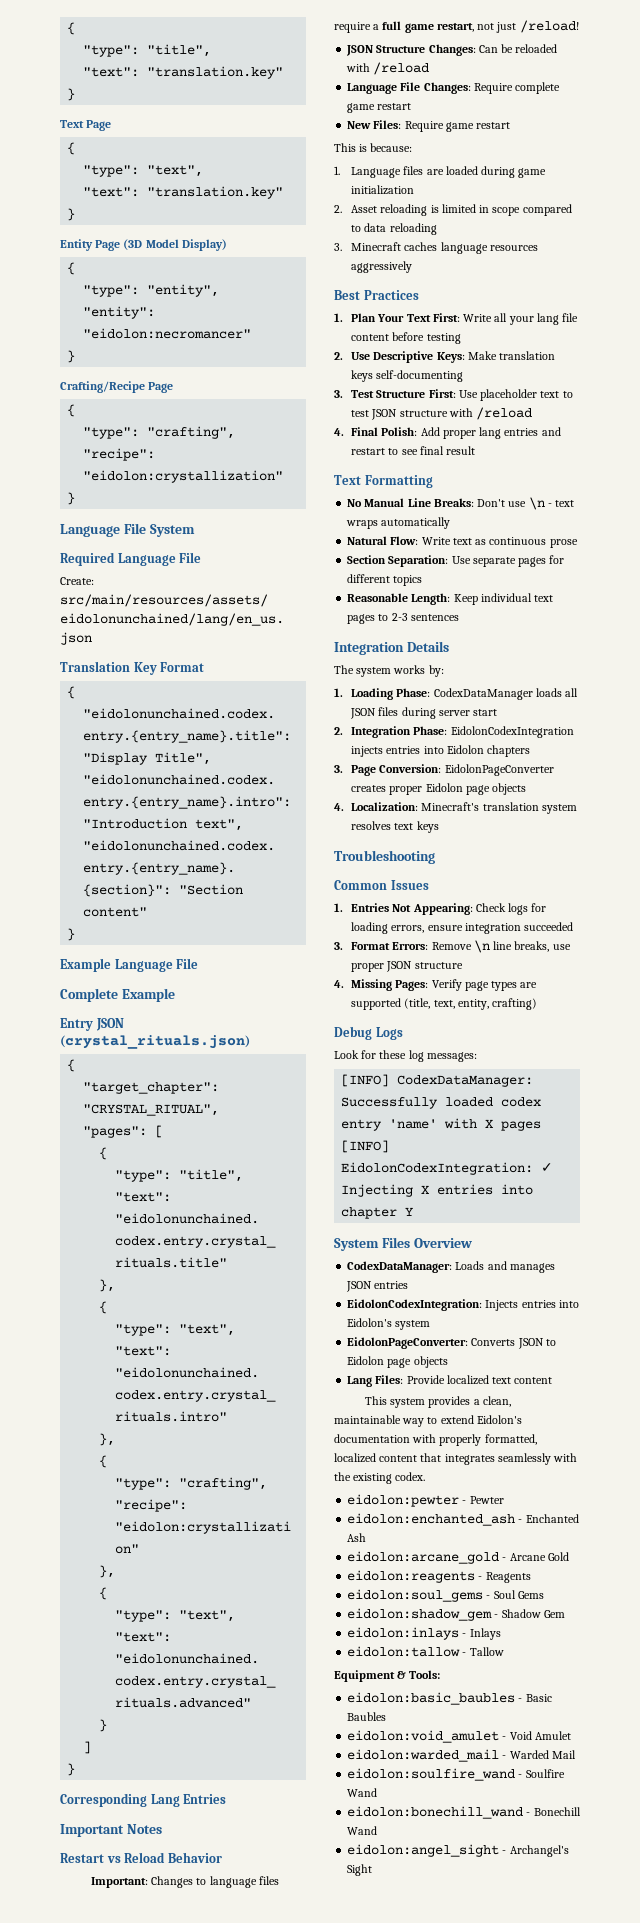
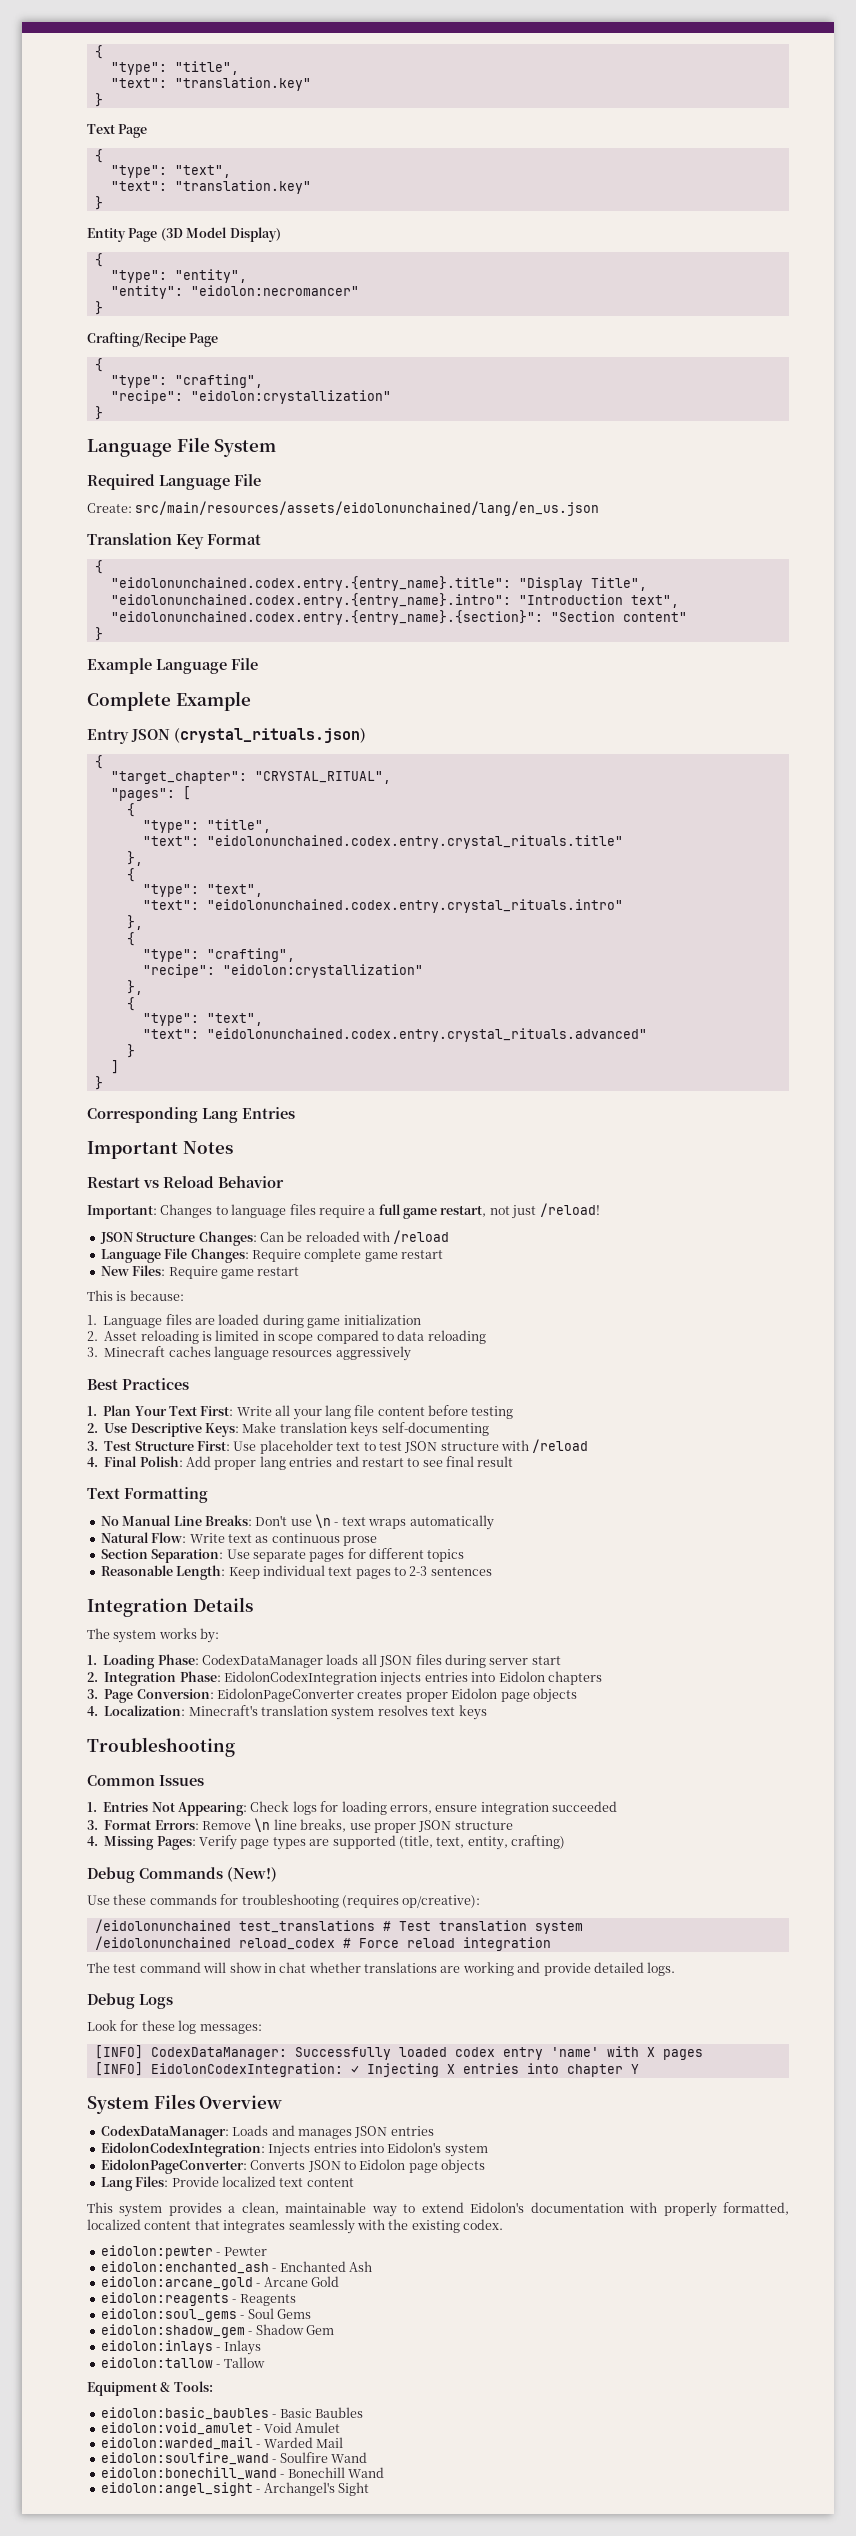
+ Debug Commands (New!)
+ Use these commands for troubleshooting (requires op/creative):
+ /eidolonunchained test_translations # Test translation system
+ /eidolonunchained reload_codex # Force reload integration
+ The test command will show in chat whether translations are working and provide detailed logs.

